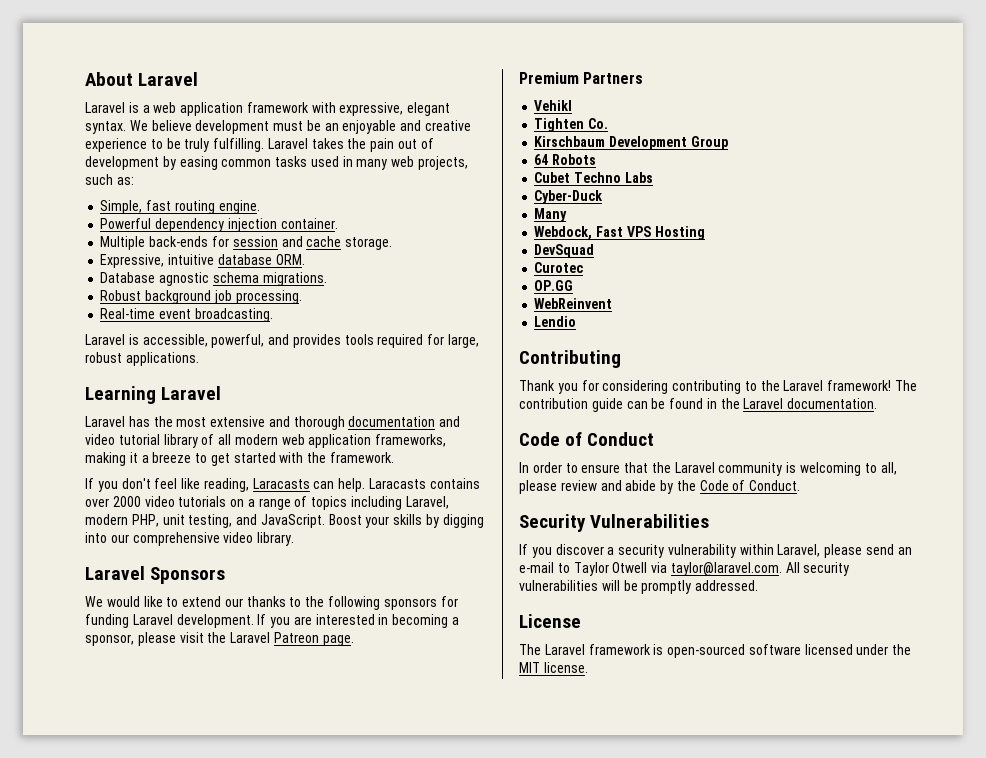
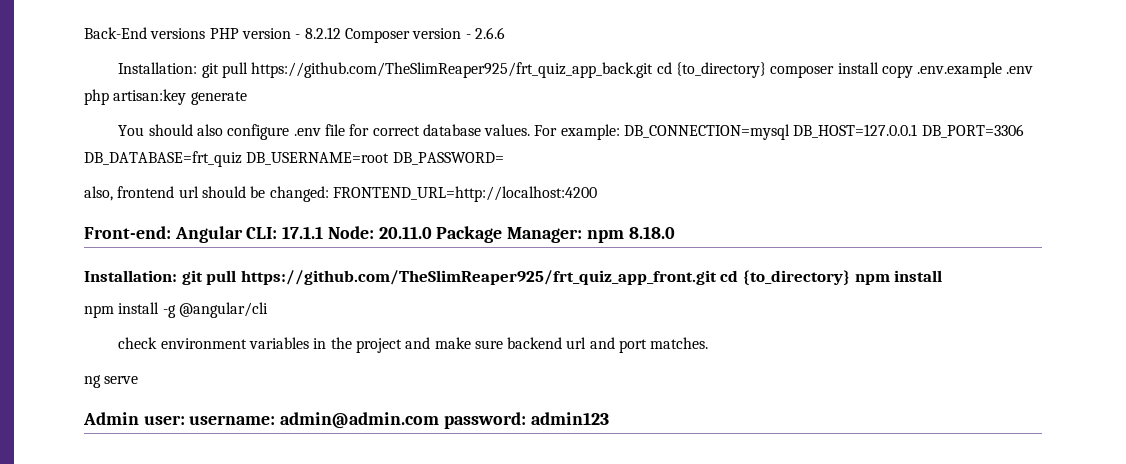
- About Laravel
- Laravel is a web application framework with expressive, elegant syntax. We believe development must be an enjoyable and creative experience to be truly fulfilling. Laravel takes the pain out of development by easing common tasks used in many web projects, such as:
- Simple, fast routing engine.
- Powerful dependency injection container.
- Multiple back-ends for session and cache storage.
- Expressive, intuitive database ORM.
- Database agnostic schema migrations.
- Robust background job processing.
- Real-time event broadcasting.
- Laravel is accessible, powerful, and provides tools required for large, robust applications.
- Learning Laravel
- Laravel has the most extensive and thorough documentation and video tutorial library of all modern web application frameworks, making it a breeze to get started with the framework.
- If you don't feel like reading, Laracasts can help. Laracasts contains over 2000 video tutorials on a range of topics including Laravel, modern PHP, unit testing, and JavaScript. Boost your skills by digging into our comprehensive video library.
- Laravel Sponsors
- We would like to extend our thanks to the following sponsors for funding Laravel development. If you are interested in becoming a sponsor, please visit the Laravel Patreon page.
- Premium Partners
- Vehikl
- Tighten Co.
- Kirschbaum Development Group
- 64 Robots
- Cubet Techno Labs
- Cyber-Duck
- Many
- Webdock, Fast VPS Hosting
- DevSquad
- Curotec
- OP.GG
- WebReinvent
- Lendio
- Contributing
- Thank you for considering contributing to the Laravel framework! The contribution guide can be found in the Laravel documentation.
- Code of Conduct
- In order to ensure that the Laravel community is welcoming to all, please review and abide by the Code of Conduct.
- Security Vulnerabilities
- If you discover a security vulnerability within Laravel, please send an e-mail to Taylor Otwell via taylor@laravel.com. All security vulnerabilities will be promptly addressed.
- License
- The Laravel framework is open-sourced software licensed under the MIT license.
+ Back-End versions PHP version - 8.2.12 Composer version - 2.6.6
+ Installation: git pull https://github.com/TheSlimReaper925/frt_quiz_app_back.git cd {to_directory} composer install copy .env.example .env php artisan:key generate
+ You should also configure .env file for correct database values. For example: DB_CONNECTION=mysql DB_HOST=127.0.0.1 DB_PORT=3306 DB_DATABASE=frt_quiz DB_USERNAME=root DB_PASSWORD=
+ also, frontend url should be changed: FRONTEND_URL=http://localhost:4200
+ Front-end: Angular CLI: 17.1.1 Node: 20.11.0 Package Manager: npm 8.18.0
+ Installation: git pull https://github.com/TheSlimReaper925/frt_quiz_app_front.git cd {to_directory} npm install
+ npm install -g @angular/cli
+ check environment variables in the project and make sure backend url and port matches.
+ ng serve
+ Admin user: username: admin@admin.com password: admin123

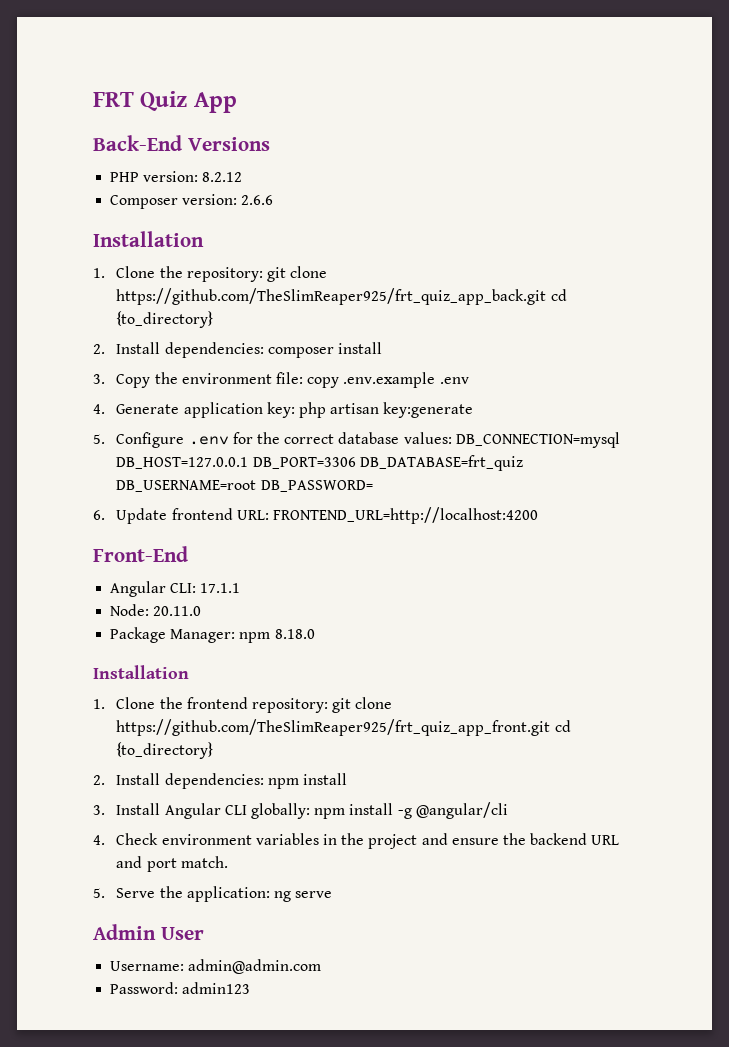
- Back-End versions PHP version - 8.2.12 Composer version - 2.6.6
- Installation: git pull https://github.com/TheSlimReaper925/frt_quiz_app_back.git cd {to_directory} composer install copy .env.example .env php artisan:key generate
- You should also configure .env file for correct database values. For example: DB_CONNECTION=mysql DB_HOST=127.0.0.1 DB_PORT=3306 DB_DATABASE=frt_quiz DB_USERNAME=root DB_PASSWORD=
+ FRT Quiz App
+ Back-End Versions
+ PHP version: 8.2.12
+ Composer version: 2.6.6
+ Installation
+ 1. Clone the repository: git clone https://github.com/TheSlimReaper925/frt_quiz_app_back.git cd {to_directory}
+ 2. Install dependencies: composer install
+ 3. Copy the environment file: copy .env.example .env
+ 4. Generate application key: php artisan key:generate
+ 5. Configure .env for the correct database values: DB_CONNECTION=mysql DB_HOST=127.0.0.1 DB_PORT=3306 DB_DATABASE=frt_quiz DB_USERNAME=root DB_PASSWORD=
- also, frontend url should be changed: FRONTEND_URL=http://localhost:4200
+ 6. Update frontend URL: FRONTEND_URL=http://localhost:4200
- Front-end: Angular CLI: 17.1.1 Node: 20.11.0 Package Manager: npm 8.18.0
- Installation: git pull https://github.com/TheSlimReaper925/frt_quiz_app_front.git cd {to_directory} npm install
+ Front-End
+ Angular CLI: 17.1.1
+ Node: 20.11.0
+ Package Manager: npm 8.18.0
+ Installation
+ 1. Clone the frontend repository: git clone https://github.com/TheSlimReaper925/frt_quiz_app_front.git cd {to_directory}
+ 2. Install dependencies: npm install
- npm install -g @angular/cli
+ 3. Install Angular CLI globally: npm install -g @angular/cli
- check environment variables in the project and make sure backend url and port matches.
- ng serve
+ 4. Check environment variables in the project and ensure the backend URL and port match.
+ 5. Serve the application: ng serve
- Admin user: username: admin@admin.com password: admin123
+ Admin User
+ Username: admin@admin.com
+ Password: admin123

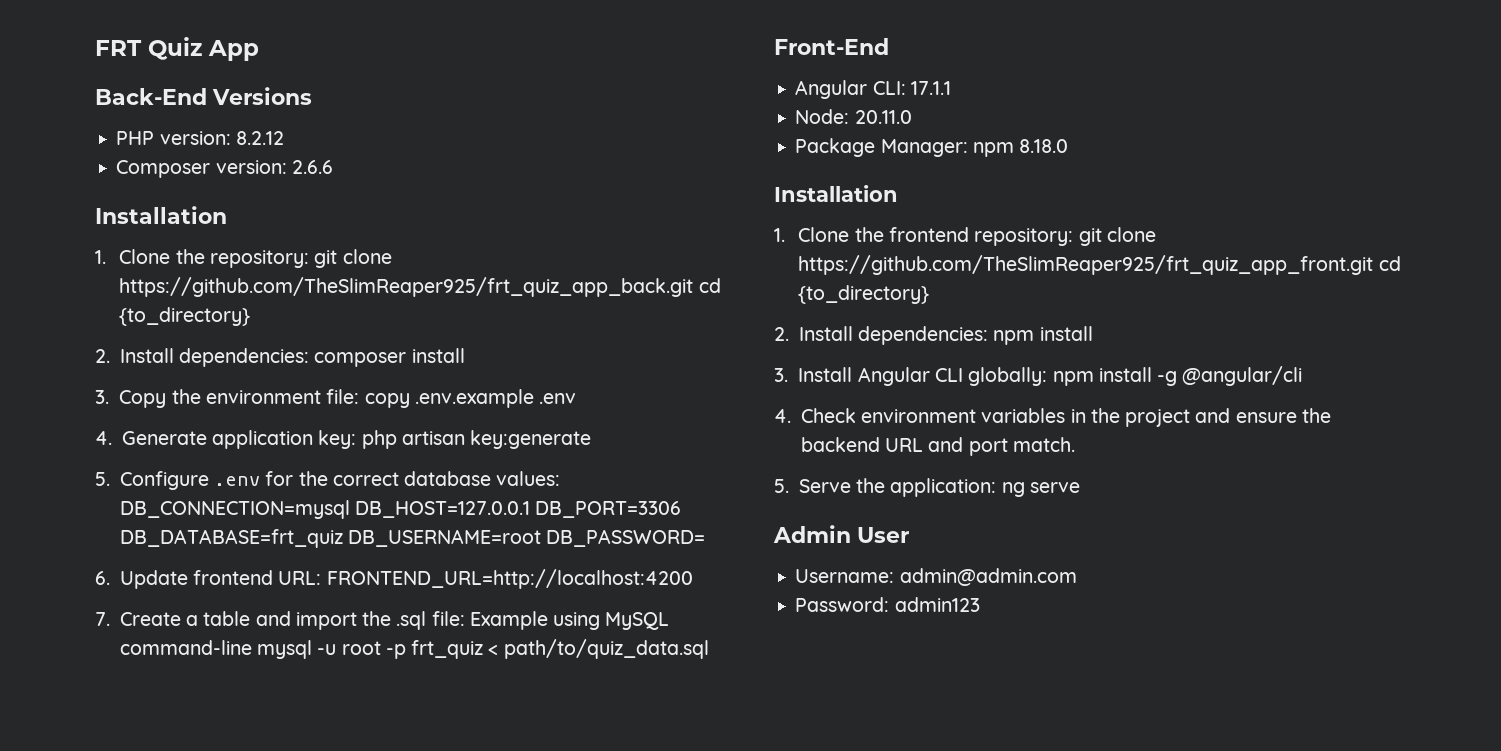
+ 7. Create a table and import the .sql file: Example using MySQL command-line mysql -u root -p frt_quiz < path/to/quiz_data.sql

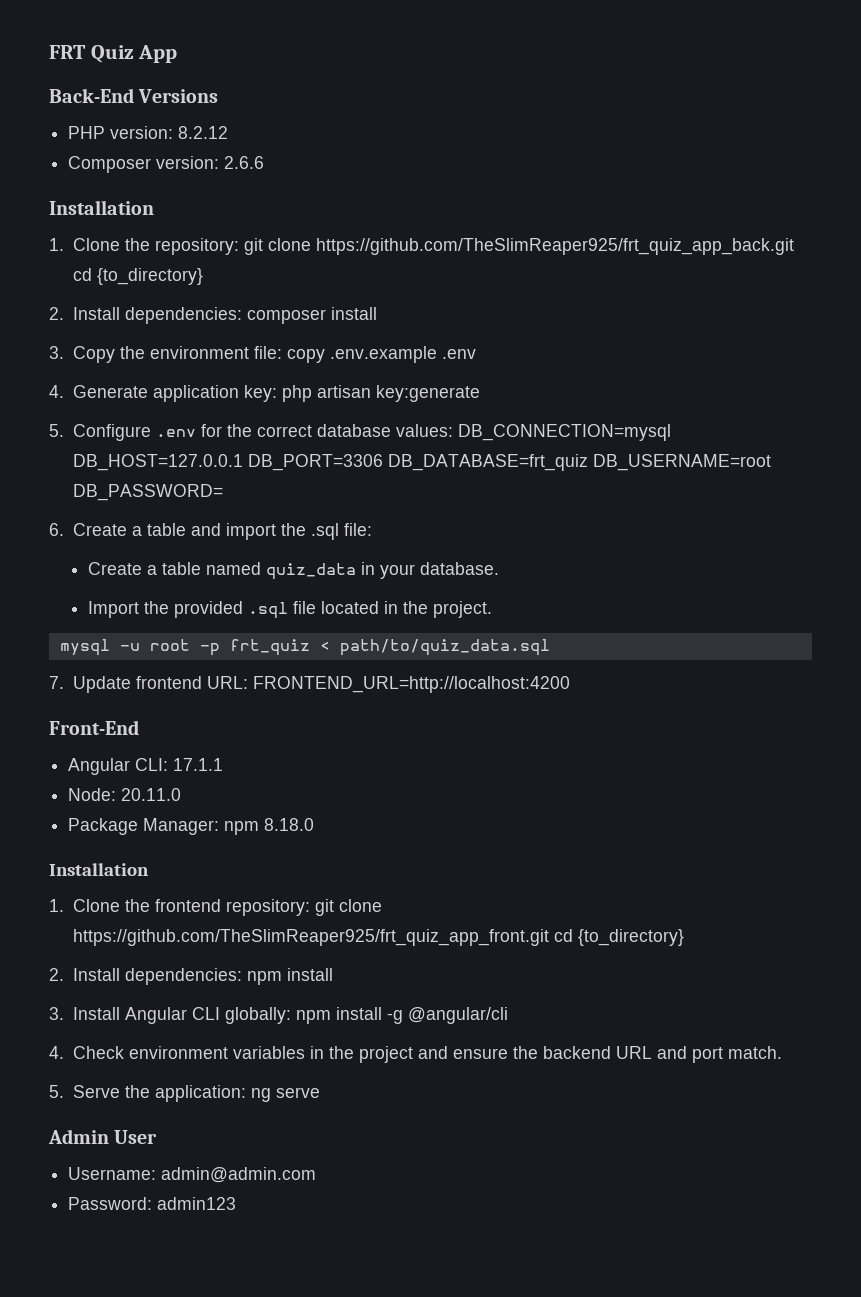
- 6. Update frontend URL: FRONTEND_URL=http://localhost:4200
- 7. Create a table and import the .sql file: Example using MySQL command-line mysql -u root -p frt_quiz < path/to/quiz_data.sql
+ 6. Create a table and import the .sql file:
+ Create a table named quiz_data in your database.
+ Import the provided .sql file located in the project.
+ mysql -u root -p frt_quiz < path/to/quiz_data.sql
+ 7. Update frontend URL: FRONTEND_URL=http://localhost:4200

